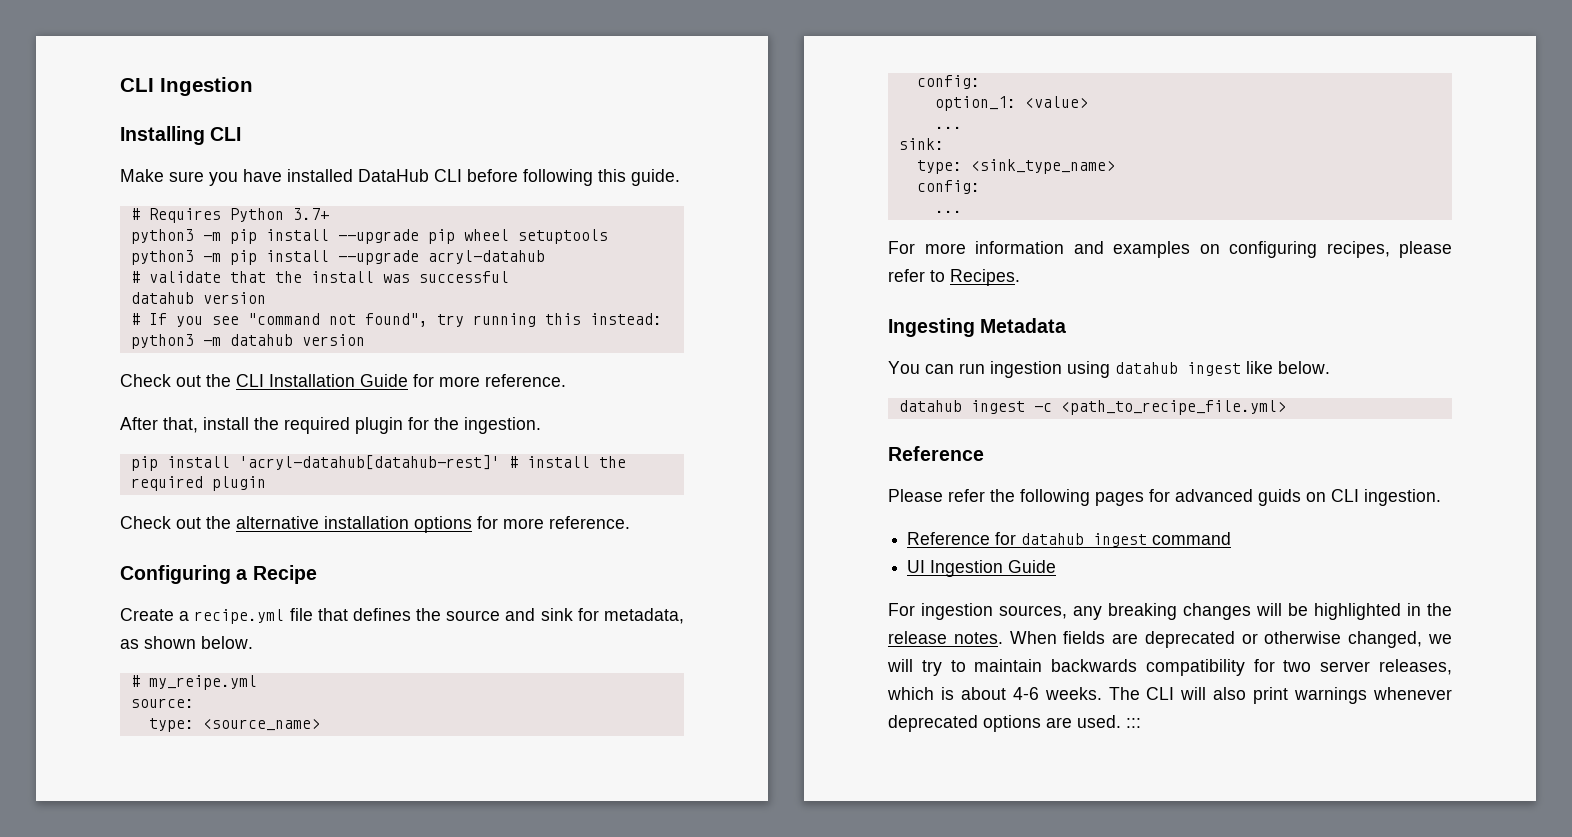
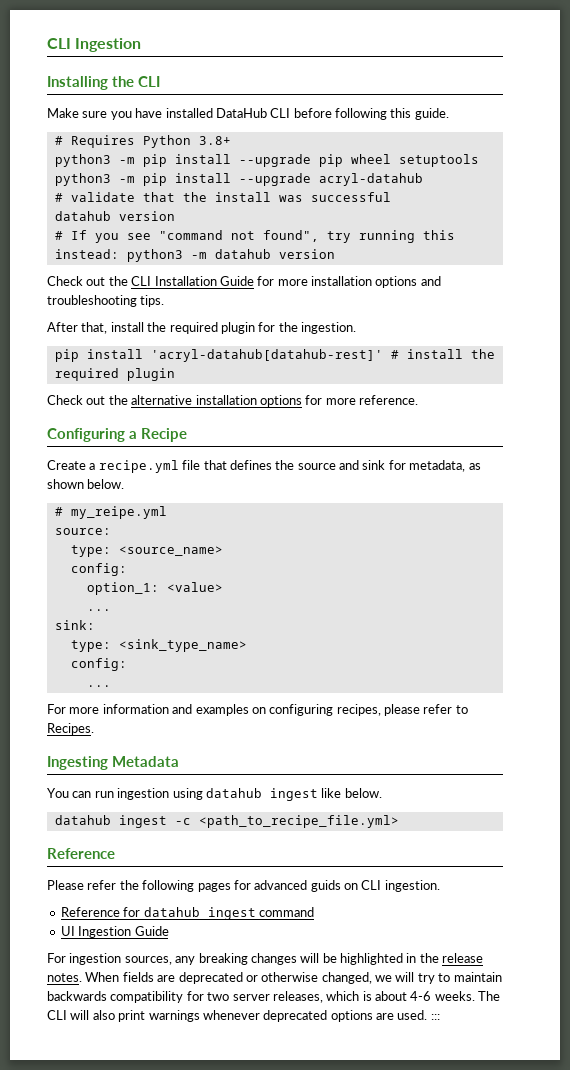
- Installing CLI
+ Installing the CLI
- # Requires Python 3.7+
+ # Requires Python 3.8+
- Check out the CLI Installation Guide for more reference.
+ Check out the CLI Installation Guide for more installation options and troubleshooting tips.

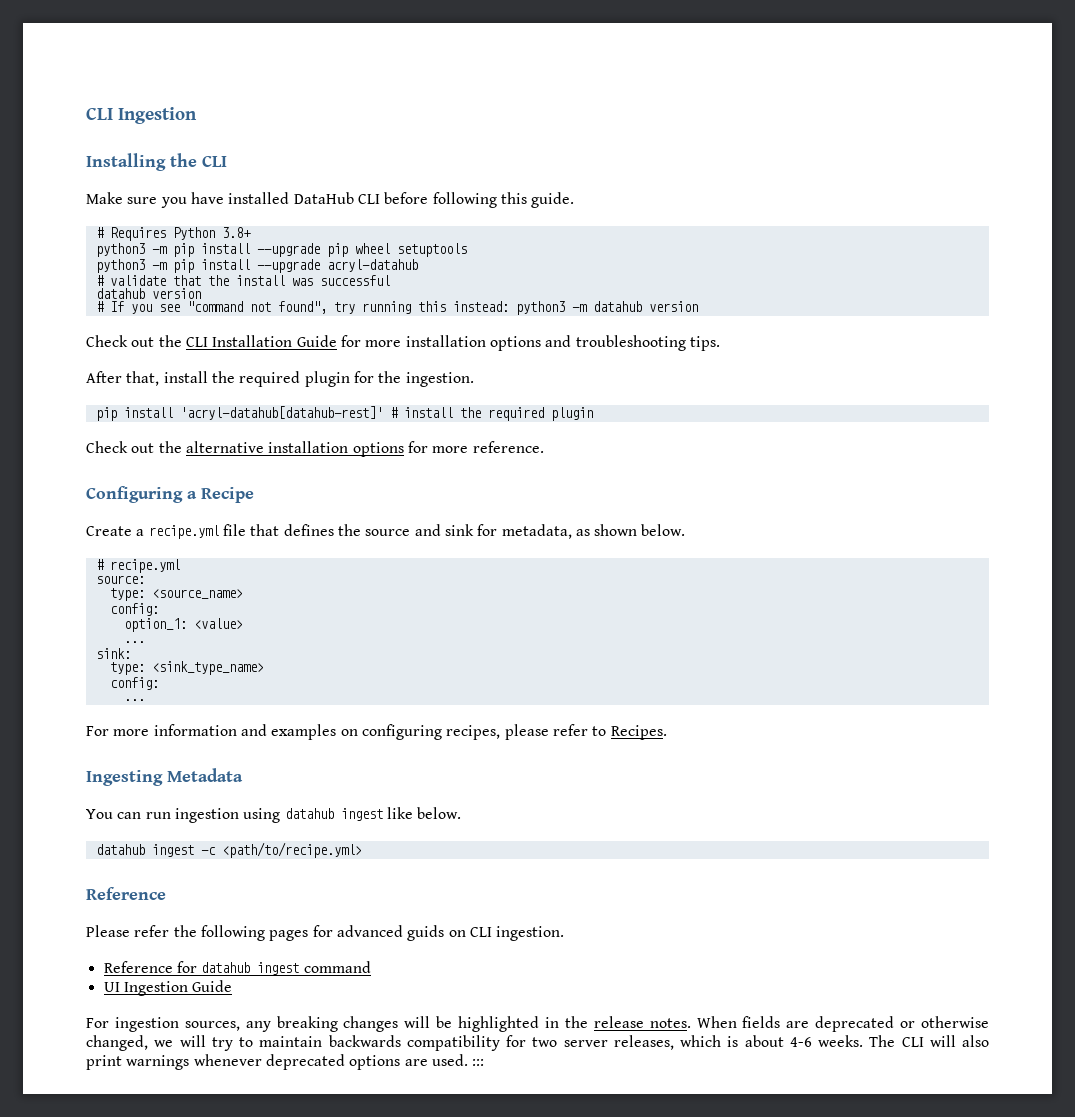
- # my_reipe.yml
+ # recipe.yml
- datahub ingest -c <path_to_recipe_file.yml>
+ datahub ingest -c <path/to/recipe.yml>

